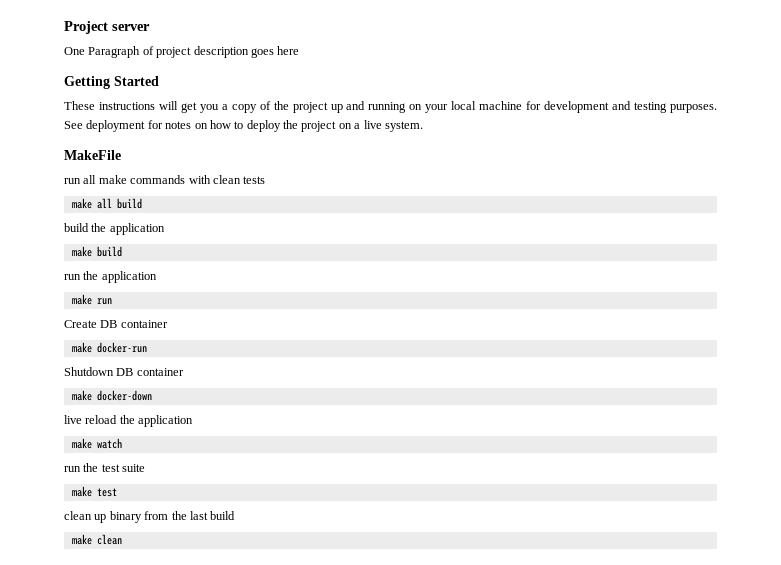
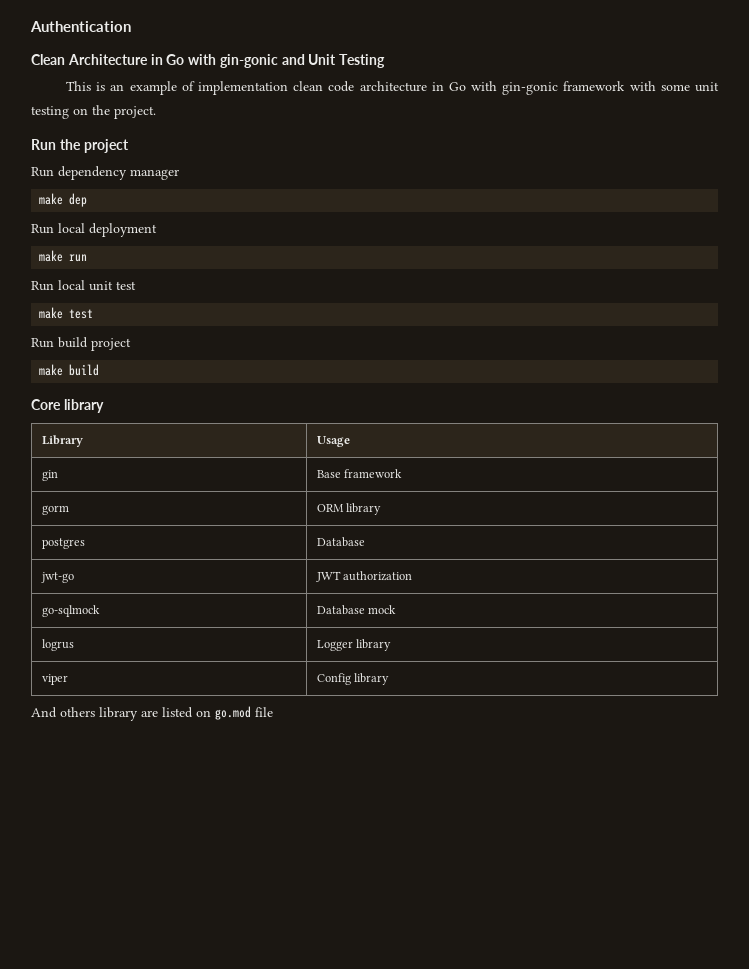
- Project server
- One Paragraph of project description goes here
- Getting Started
- These instructions will get you a copy of the project up and running on your local machine for development and testing purposes. See deployment for notes on how to deploy the project on a live system.
- MakeFile
- run all make commands with clean tests
- make all build
- build the application
+ Authentication
+ Clean Architecture in Go with gin-gonic and Unit Testing
+ This is an example of implementation clean code architecture in Go with gin-gonic framework with some unit testing on the project.
+ Run the project
+ Run dependency manager
+ make dep
+ Run local deployment
+ make run
+ Run local unit test
+ make test
+ Run build project
  make build
- run the application
- make run
- Create DB container
- make docker-run
- Shutdown DB container
- make docker-down
- live reload the application
- make watch
- run the test suite
- make test
- clean up binary from the last build
- make clean
+ Core library
+ Library | Usage
+ gin | Base framework
+ gorm | ORM library
+ postgres | Database
+ jwt-go | JWT authorization
+ go-sqlmock | Database mock
+ logrus | Logger library
+ viper | Config library
+ And others library are listed on go.mod file

